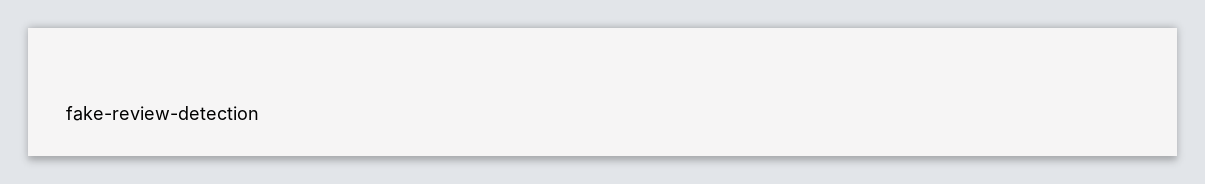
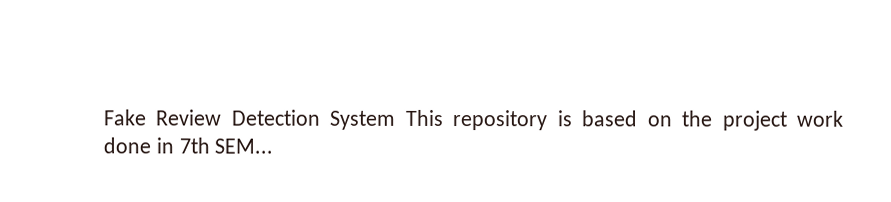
- fake-review-detection
+ Fake Review Detection System This repository is based on the project work done in 7th SEM...

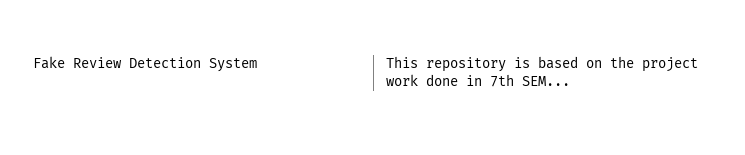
- Fake Review Detection System This repository is based on the project work done in 7th SEM...
+ Fake Review Detection System
+ This repository is based on the project work done in 7th SEM...

